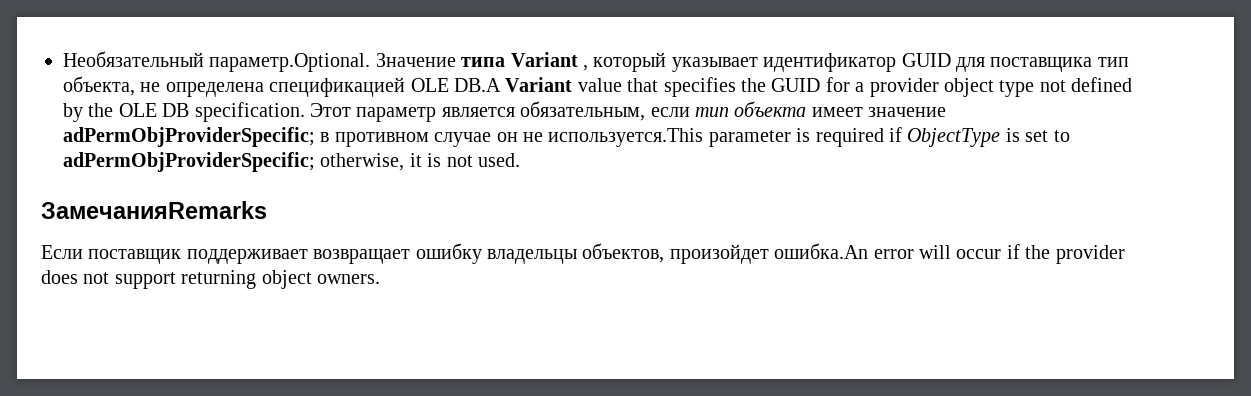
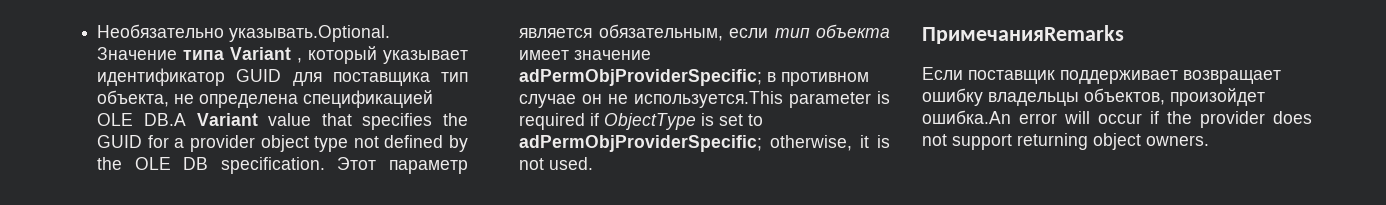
- Необязательный параметр.Optional. Значение типа Variant , который указывает идентификатор GUID для поставщика тип объекта, не определена спецификацией OLE DB.A Variant value that specifies the GUID for a provider object type not defined by the OLE DB specification.
+ Необязательно указывать.Optional. Значение типа Variant , который указывает идентификатор GUID для поставщика тип объекта, не определена спецификацией OLE DB.A Variant value that specifies the GUID for a provider object type not defined by the OLE DB specification.
- ЗамечанияRemarks
+ ПримечанияRemarks

